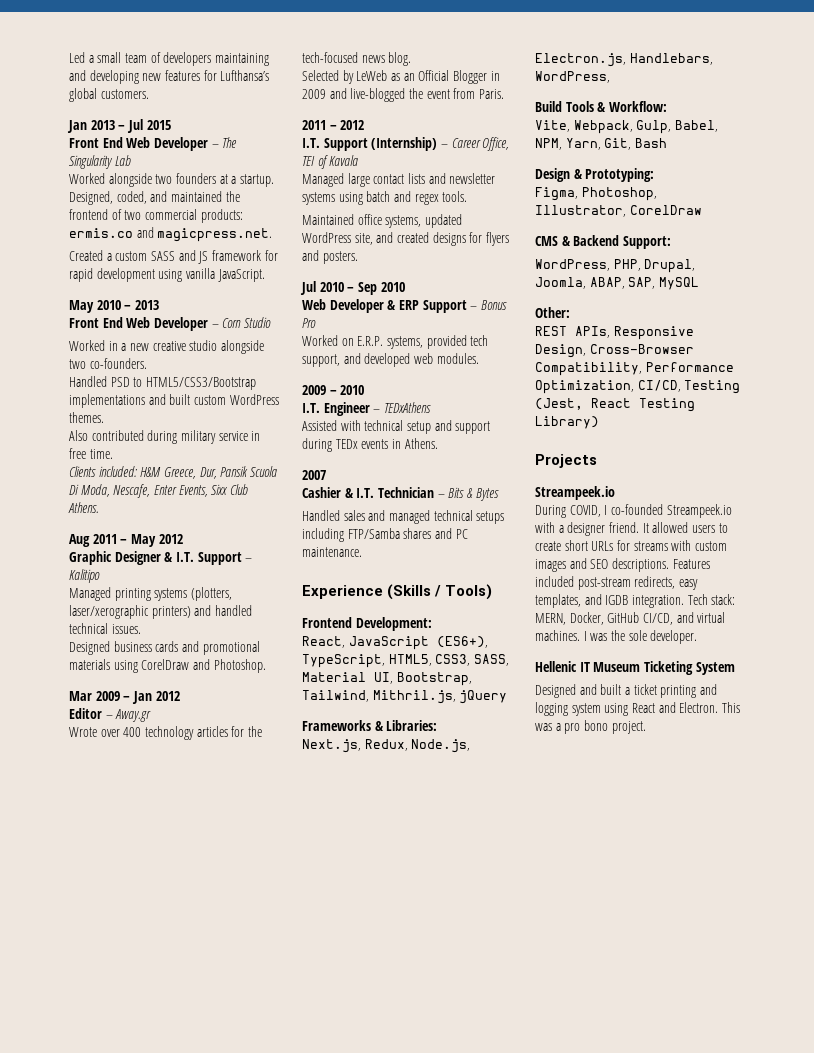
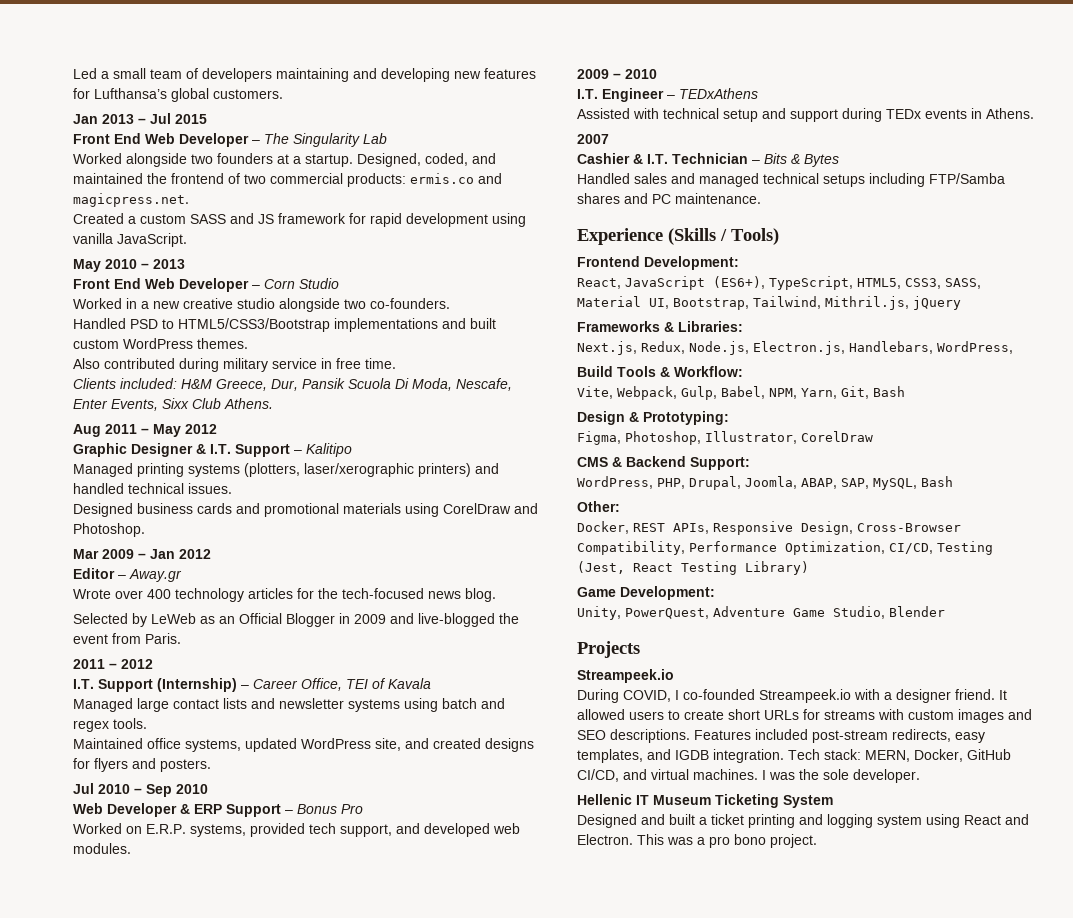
- WordPress, PHP, Drupal, Joomla, ABAP, SAP, MySQL
+ WordPress, PHP, Drupal, Joomla, ABAP, SAP, MySQL, Bash
- REST APIs, Responsive Design, Cross-Browser Compatibility, Performance Optimization, CI/CD, Testing (Jest, React Testing Library)
+ Docker, REST APIs, Responsive Design, Cross-Browser Compatibility, Performance Optimization, CI/CD, Testing (Jest, React Testing Library)
+ Game Development:
+ Unity, PowerQuest, Adventure Game Studio, Blender

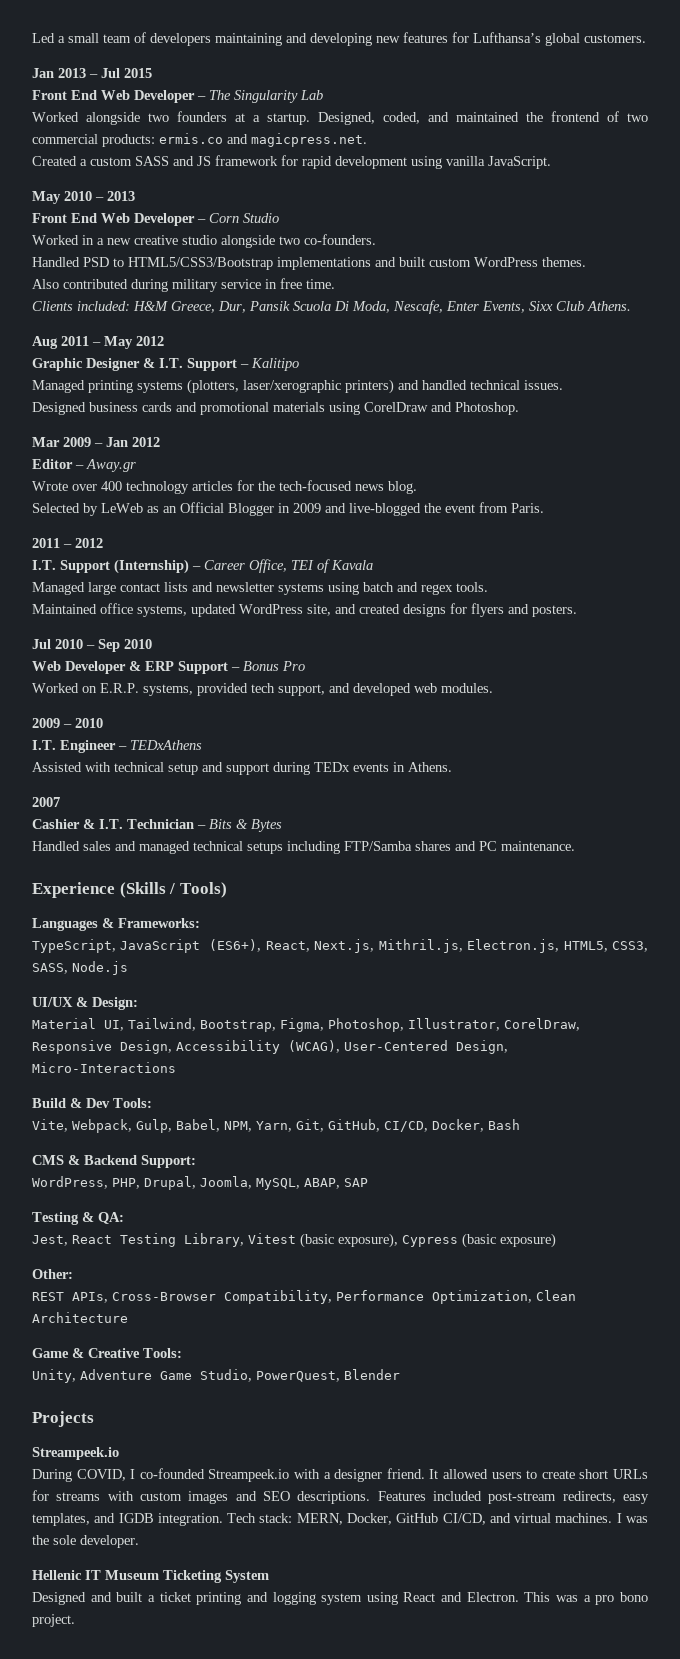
- Frontend Development:
- React, JavaScript (ES6+), TypeScript, HTML5, CSS3, SASS, Material UI, Bootstrap, Tailwind, Mithril.js, jQuery
- Frameworks & Libraries:
- Next.js, Redux, Node.js, Electron.js, Handlebars, WordPress,
- Build Tools & Workflow:
+ Languages & Frameworks:
+ TypeScript, JavaScript (ES6+), React, Next.js, Mithril.js, Electron.js, HTML5, CSS3, SASS, Node.js
+ UI/UX & Design:
+ Material UI, Tailwind, Bootstrap, Figma, Photoshop, Illustrator, CorelDraw, Responsive Design, Accessibility (WCAG), User-Centered Design, Micro-Interactions
+ Build & Dev Tools:
- Vite, Webpack, Gulp, Babel, NPM, Yarn, Git, Bash
- Design & Prototyping:
- Figma, Photoshop, Illustrator, CorelDraw
+ Vite, Webpack, Gulp, Babel, NPM, Yarn, Git, GitHub, CI/CD, Docker, Bash
- WordPress, PHP, Drupal, Joomla, ABAP, SAP, MySQL, Bash
+ WordPress, PHP, Drupal, Joomla, MySQL, ABAP, SAP
+ Testing & QA:
+ Jest, React Testing Library, Vitest (basic exposure), Cypress (basic exposure)
- Docker, REST APIs, Responsive Design, Cross-Browser Compatibility, Performance Optimization, CI/CD, Testing (Jest, React Testing Library)
- Game Development:
+ REST APIs, Cross-Browser Compatibility, Performance Optimization, Clean Architecture
+ Game & Creative Tools:
- Unity, PowerQuest, Adventure Game Studio, Blender
+ Unity, Adventure Game Studio, PowerQuest, Blender

